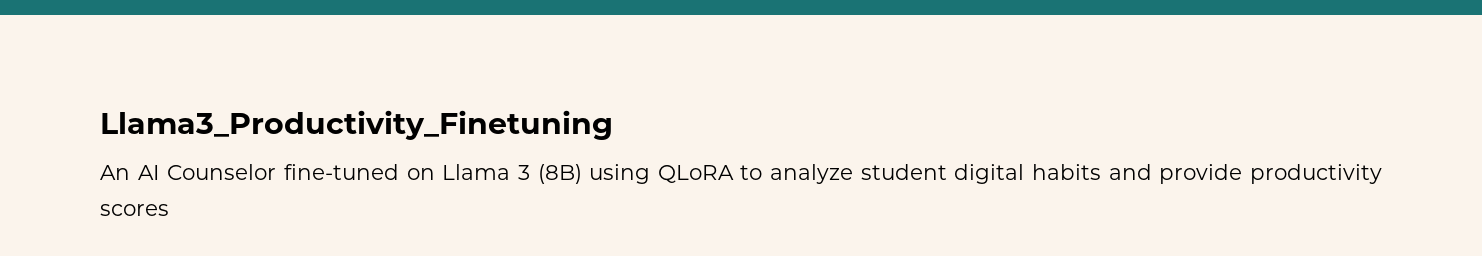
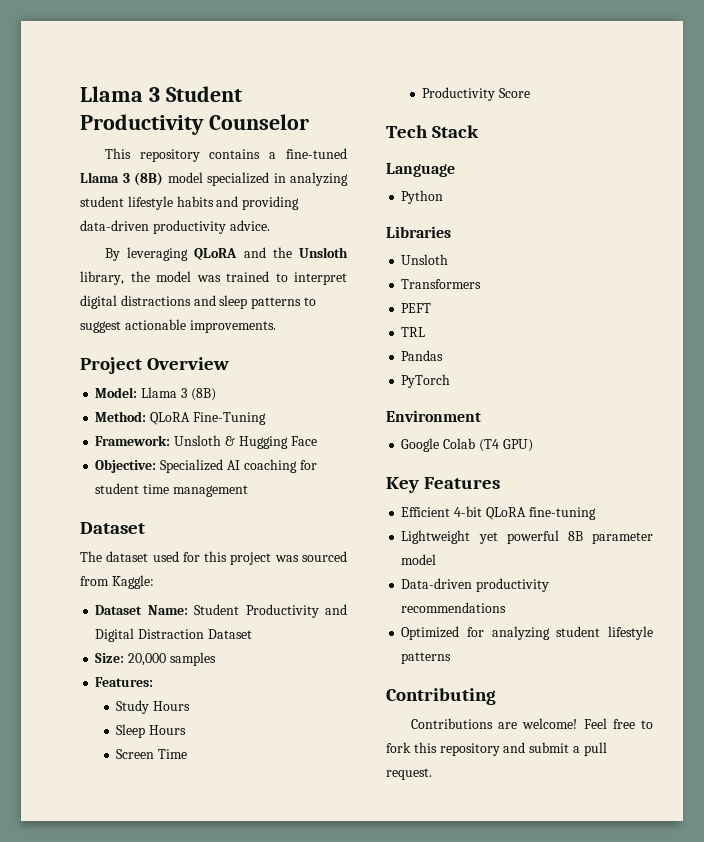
- Llama3_Productivity_Finetuning
- An AI Counselor fine-tuned on Llama 3 (8B) using QLoRA to analyze student digital habits and provide productivity scores
+ Llama 3 Student Productivity Counselor
+ This repository contains a fine-tuned Llama 3 (8B) model specialized in analyzing student lifestyle habits and providing data-driven productivity advice.
+ By leveraging QLoRA and the Unsloth library, the model was trained to interpret digital distractions and sleep patterns to suggest actionable improvements.
+ Project Overview
+ Model: Llama 3 (8B)
+ Method: QLoRA Fine-Tuning
+ Framework: Unsloth & Hugging Face
+ Objective: Specialized AI coaching for student time management
+ Dataset
+ The dataset used for this project was sourced from Kaggle:
+ Dataset Name: Student Productivity and Digital Distraction Dataset
+ Size: 20,000 samples
+ Features:
+ Study Hours
+ Sleep Hours
+ Screen Time
+ Productivity Score
+ Tech Stack
+ Language
+ Python
+ Libraries
+ Unsloth
+ Transformers
+ PEFT
+ TRL
+ Pandas
+ PyTorch
+ Environment
+ Google Colab (T4 GPU)
+ Key Features
+ Efficient 4-bit QLoRA fine-tuning
+ Lightweight yet powerful 8B parameter model
+ Data-driven productivity recommendations
+ Optimized for analyzing student lifestyle patterns
+ Contributing
+ Contributions are welcome! Feel free to fork this repository and submit a pull request.

